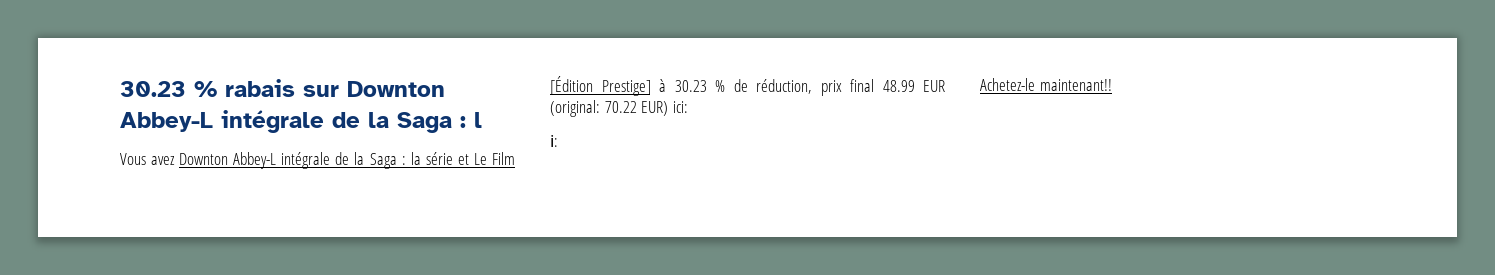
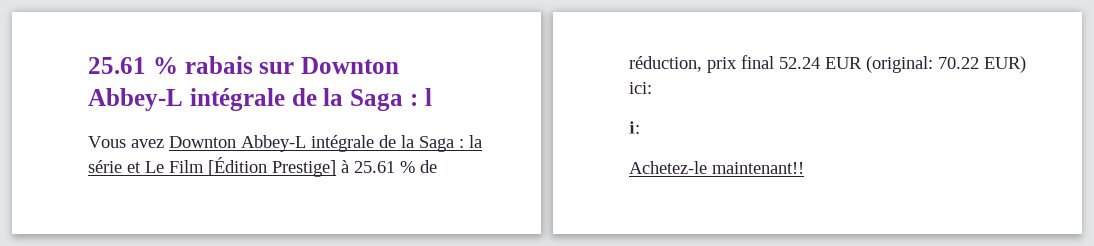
- 30.23 % rabais sur Downton Abbey-L intégrale de la Saga : l
+ 25.61 % rabais sur Downton Abbey-L intégrale de la Saga : l
- Vous avez Downton Abbey-L intégrale de la Saga : la série et Le Film [Édition Prestige] à 30.23 % de réduction, prix final 48.99 EUR (original: 70.22 EUR) ici:
+ Vous avez Downton Abbey-L intégrale de la Saga : la série et Le Film [Édition Prestige] à 25.61 % de réduction, prix final 52.24 EUR (original: 70.22 EUR) ici:

